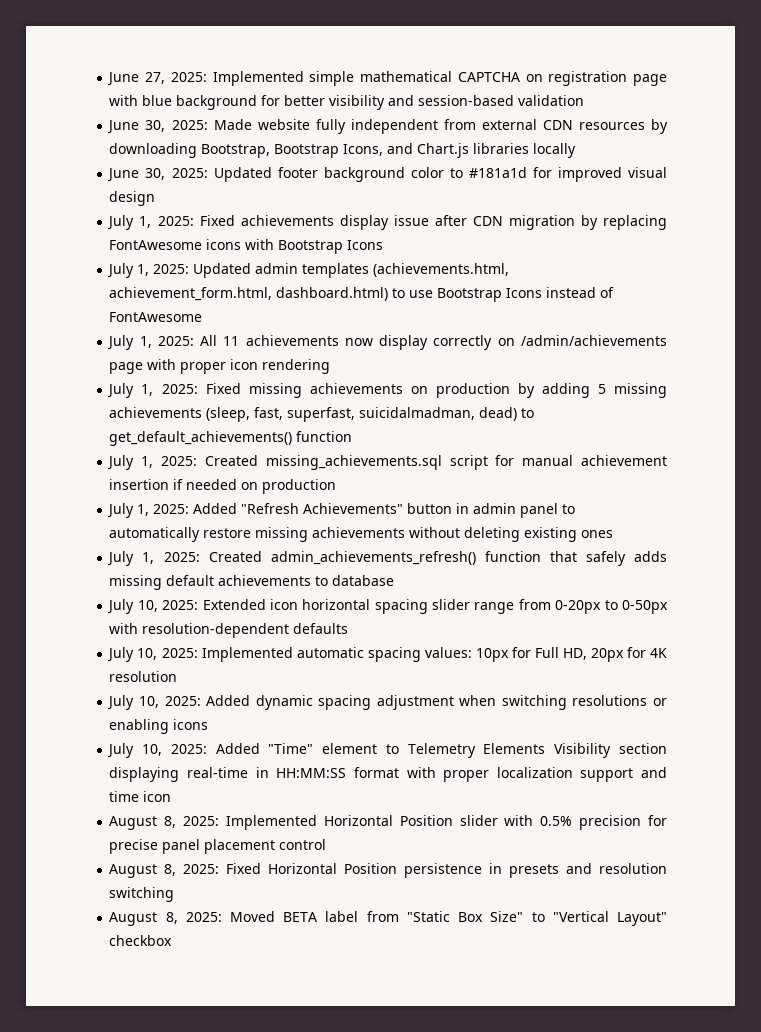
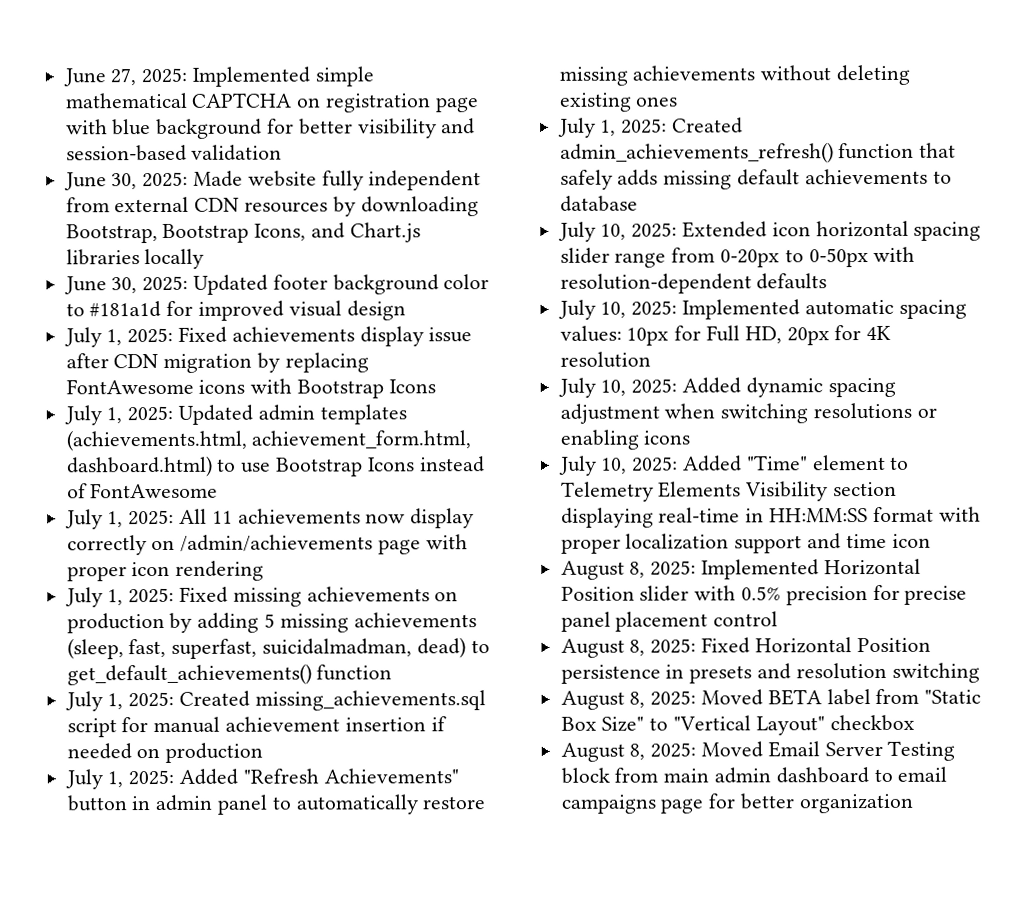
+ August 8, 2025: Moved Email Server Testing block from main admin dashboard to email campaigns page for better organization

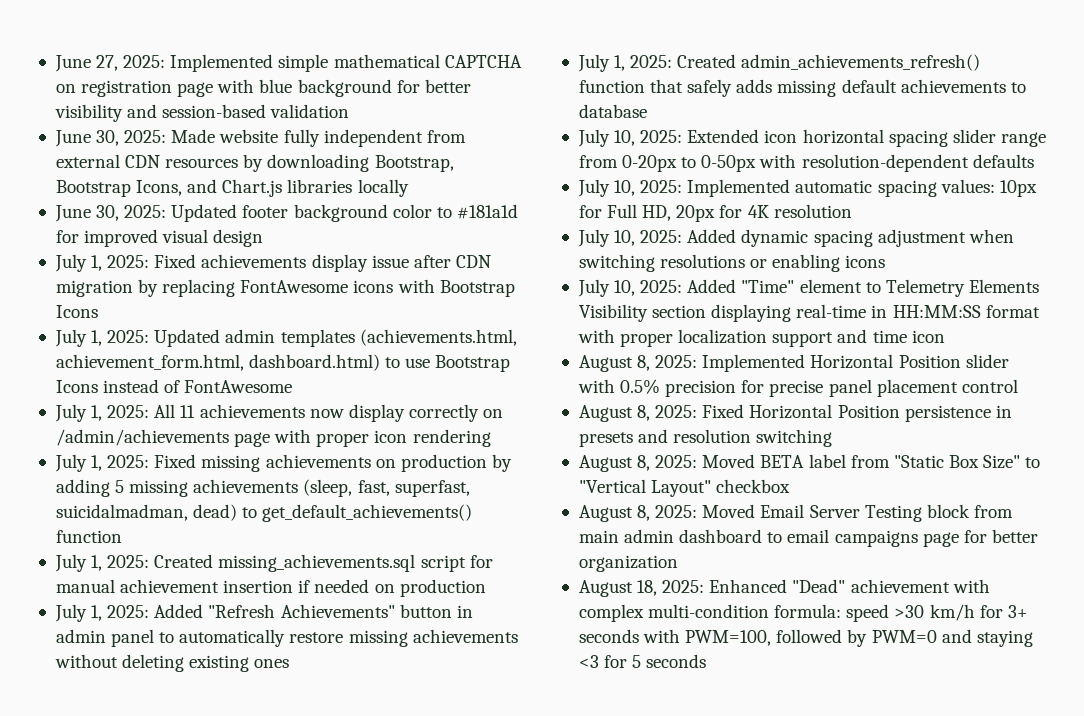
+ August 18, 2025: Enhanced "Dead" achievement with complex multi-condition formula: speed >30 km/h for 3+ seconds with PWM=100, followed by PWM=0 and staying <3 for 5 seconds

